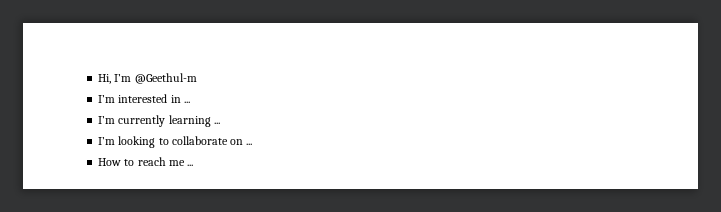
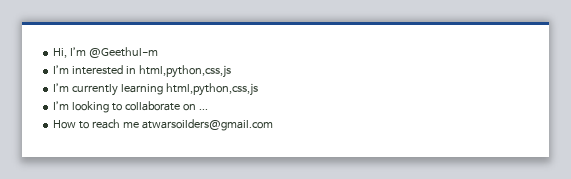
- I’m interested in ...
+ I’m interested in html,python,css,js
- I’m currently learning ...
+ I’m currently learning html,python,css,js
- How to reach me ...
+ How to reach me atwarsoilders@gmail.com

